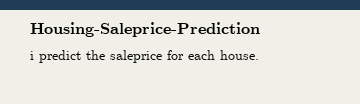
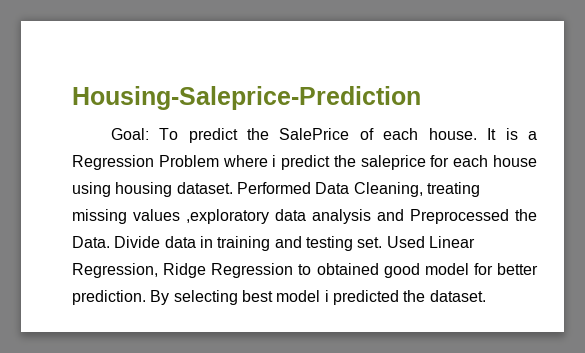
- i predict the saleprice for each house.
+ Goal: To predict the SalePrice of each house. It is a Regression Problem where i predict the saleprice for each house using housing dataset. Performed Data Cleaning, treating missing values ,exploratory data analysis and Preprocessed the Data. Divide data in training and testing set. Used Linear Regression, Ridge Regression to obtained good model for better prediction. By selecting best model i predicted the dataset.

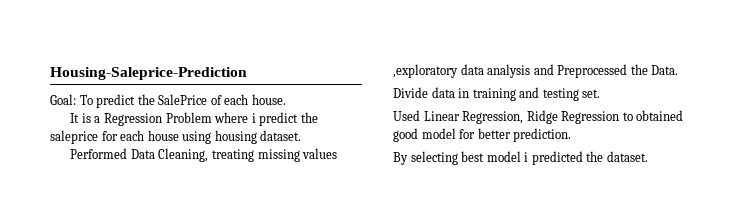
- To predict the SalePrice of each house. It is a Regression Problem where i predict the saleprice for each house using housing dataset. Performed Data Cleaning, treating missing values ,exploratory data analysis and Preprocessed the Data. Divide data in training and testing set. Used Linear Regression, Ridge Regression to obtained good model for better prediction. By selecting best model i predicted the dataset.
+ To predict the SalePrice of each house.
+ It is a Regression Problem where i predict the saleprice for each house using housing dataset.
+ Performed Data Cleaning, treating missing values ,exploratory data analysis and Preprocessed the Data.
+ Divide data in training and testing set.
+ Used Linear Regression, Ridge Regression to obtained good model for better prediction.
+ By selecting best model i predicted the dataset.

